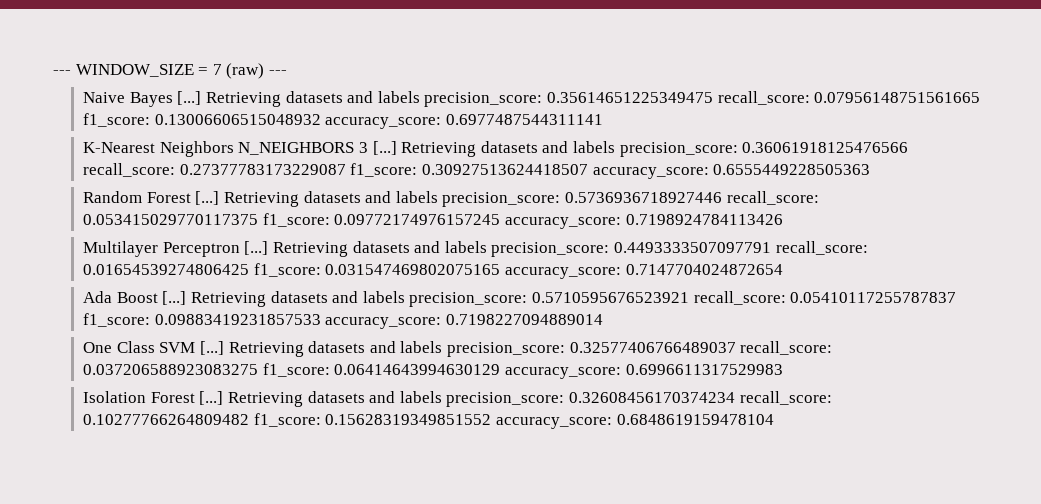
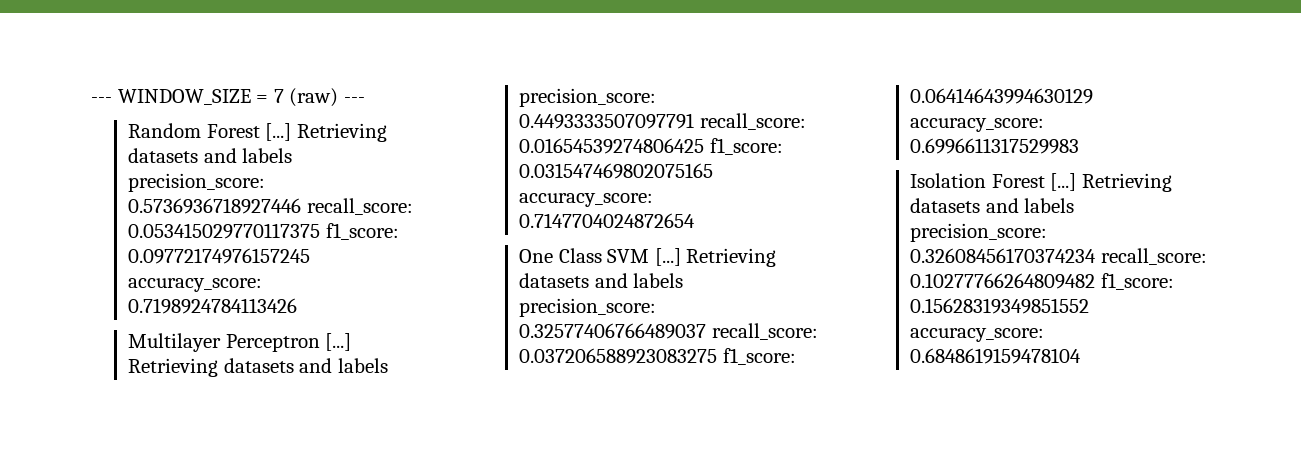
- Naive Bayes [...] Retrieving datasets and labels precision_score: 0.35614651225349475 recall_score: 0.07956148751561665 f1_score: 0.13006606515048932 accuracy_score: 0.6977487544311141
- K-Nearest Neighbors N_NEIGHBORS 3 [...] Retrieving datasets and labels precision_score: 0.36061918125476566 recall_score: 0.27377783173229087 f1_score: 0.30927513624418507 accuracy_score: 0.6555449228505363
- Ada Boost [...] Retrieving datasets and labels precision_score: 0.5710595676523921 recall_score: 0.05410117255787837 f1_score: 0.09883419231857533 accuracy_score: 0.7198227094889014

